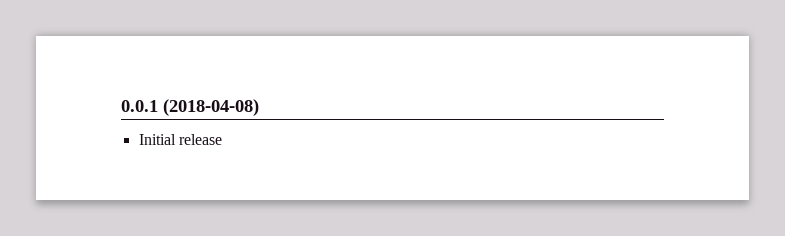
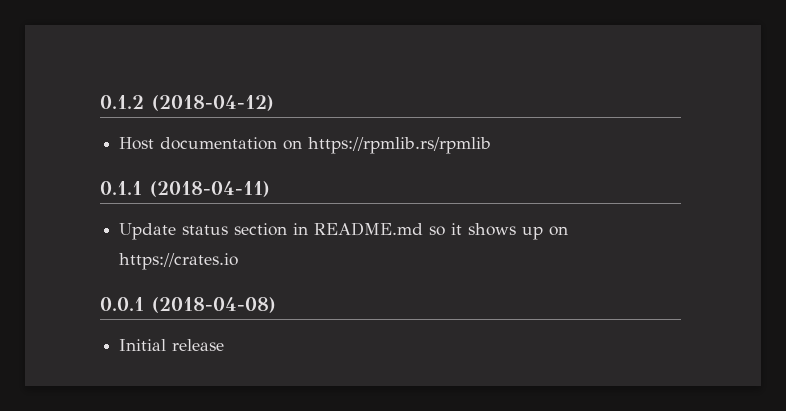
+ 0.1.2 (2018-04-12)
+ Host documentation on https://rpmlib.rs/rpmlib
+ 0.1.1 (2018-04-11)
+ Update status section in README.md so it shows up on https://crates.io

